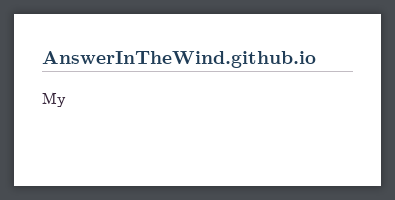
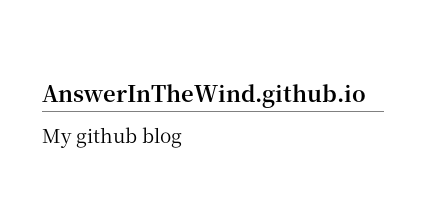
- My
+ My github blog

